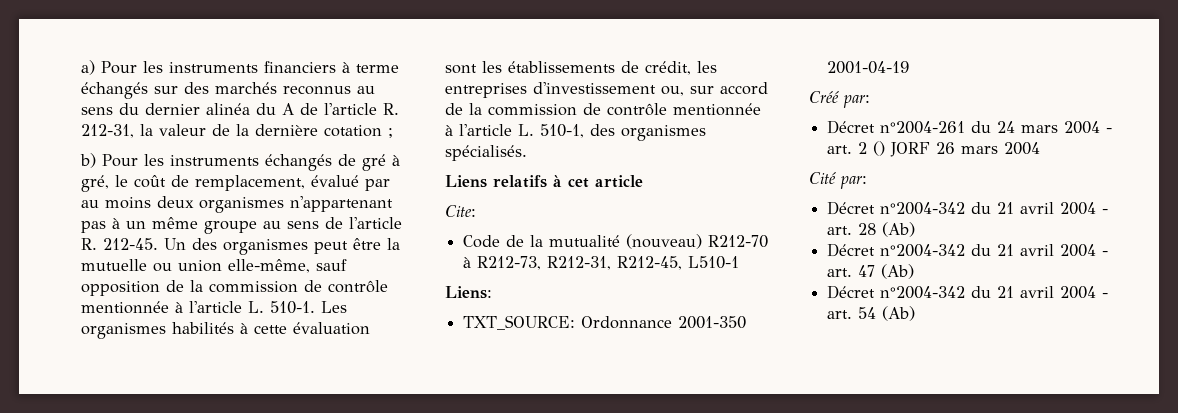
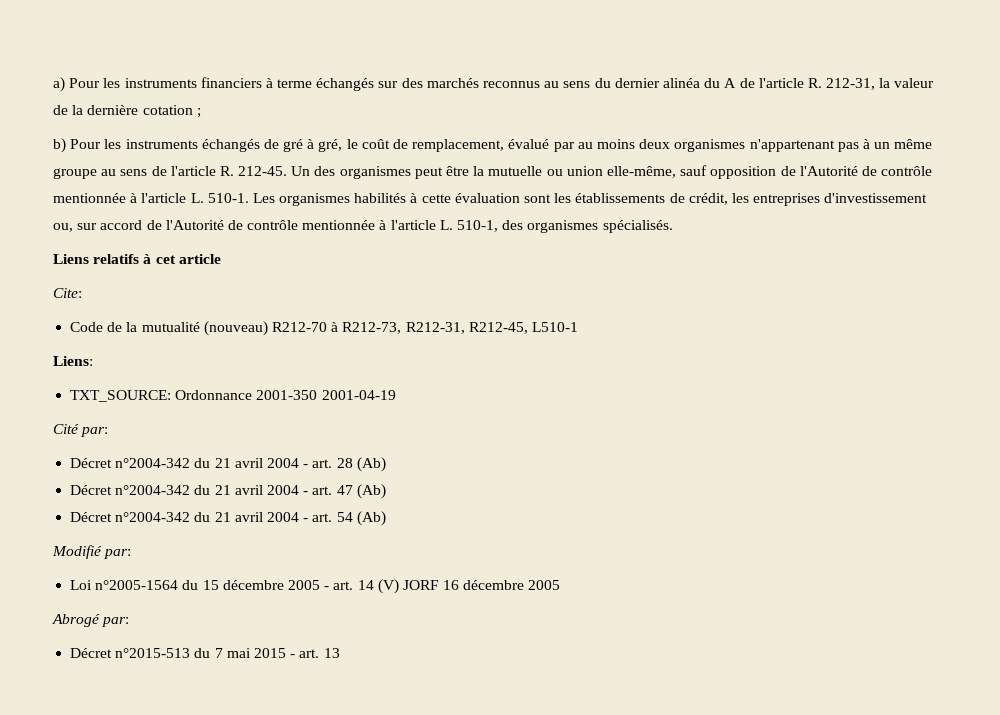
- Un des organismes peut être la mutuelle ou union elle-même, sauf opposition de la commission de contrôle mentionnée à l'article L. 510-1.
+ Un des organismes peut être la mutuelle ou union elle-même, sauf opposition de l'Autorité de contrôle mentionnée à l'article L. 510-1.
- Les organismes habilités à cette évaluation sont les établissements de crédit, les entreprises d'investissement ou, sur accord de la commission de contrôle mentionnée à l'article L. 510-1, des organismes spécialisés.
+ Les organismes habilités à cette évaluation sont les établissements de crédit, les entreprises d'investissement ou, sur accord de l'Autorité de contrôle mentionnée à l'article L. 510-1, des organismes spécialisés.
- Créé par:
- Décret n°2004-261 du 24 mars 2004 - art. 2 () JORF 26 mars 2004
+ Modifié par:
+ Loi n°2005-1564 du 15 décembre 2005 - art. 14 (V) JORF 16 décembre 2005
+ Abrogé par:
+ Décret n°2015-513 du 7 mai 2015 - art. 13

